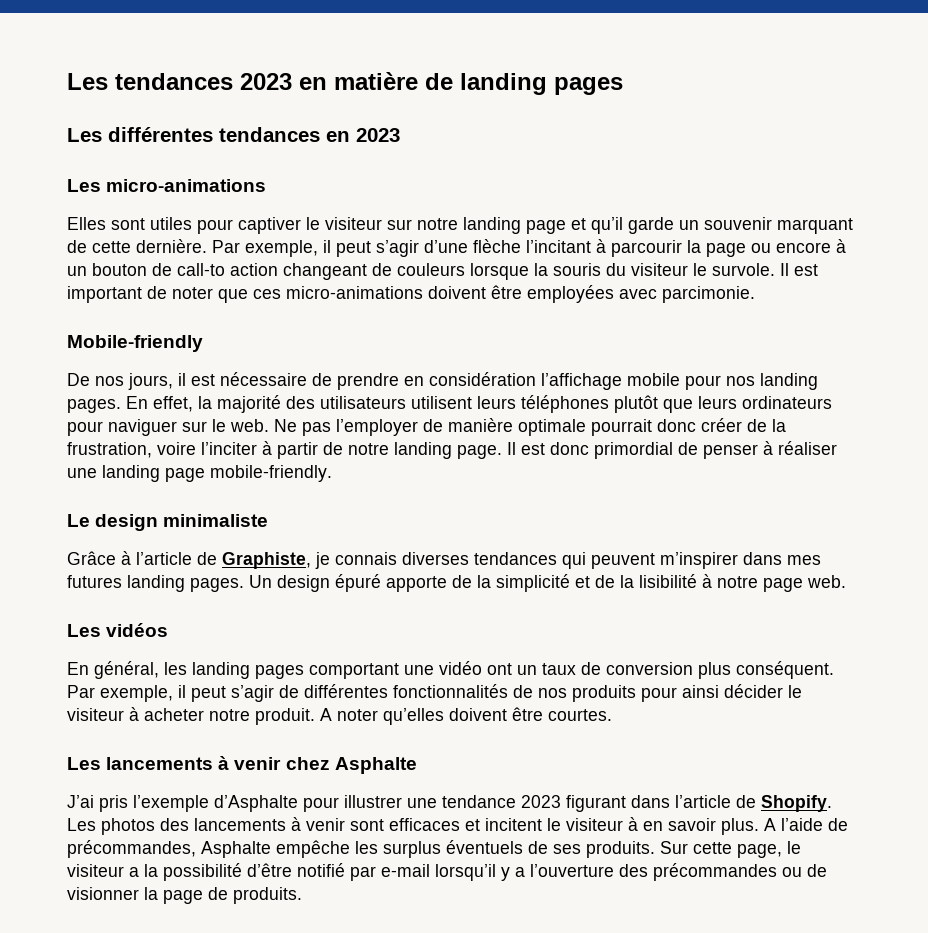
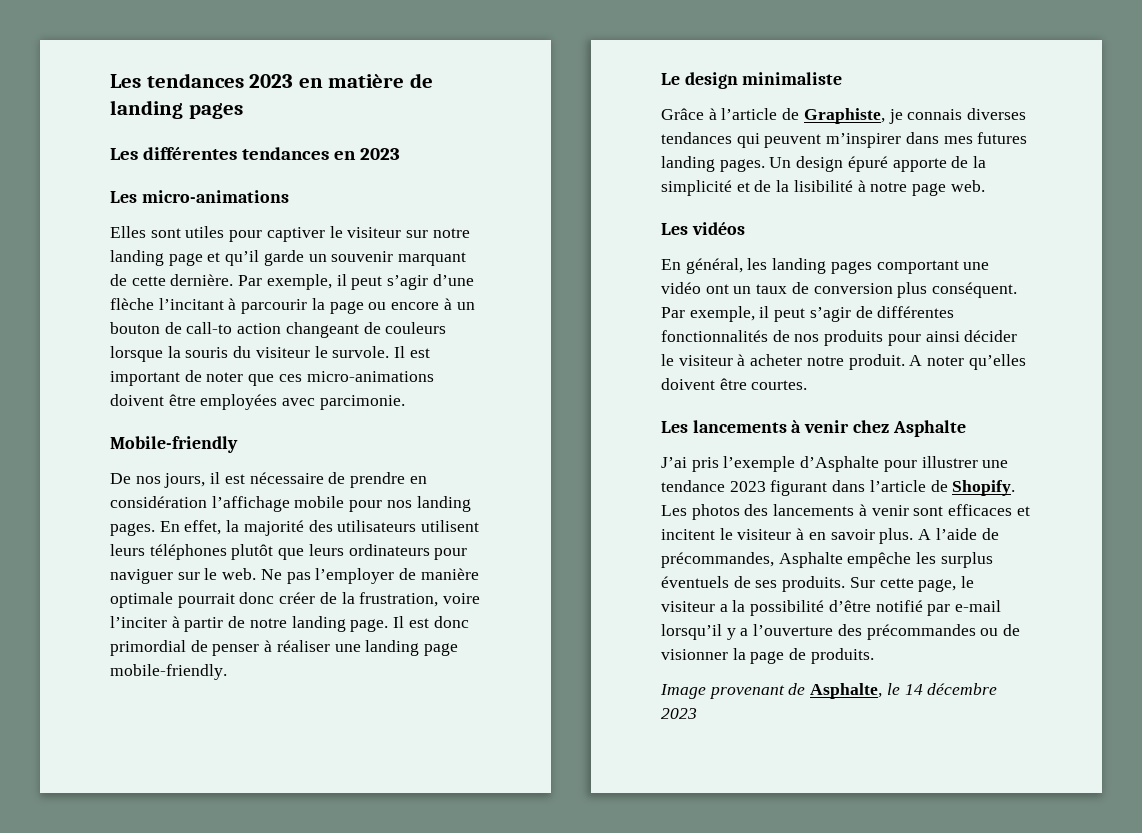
+ Image provenant de Asphalte, le 14 décembre 2023

